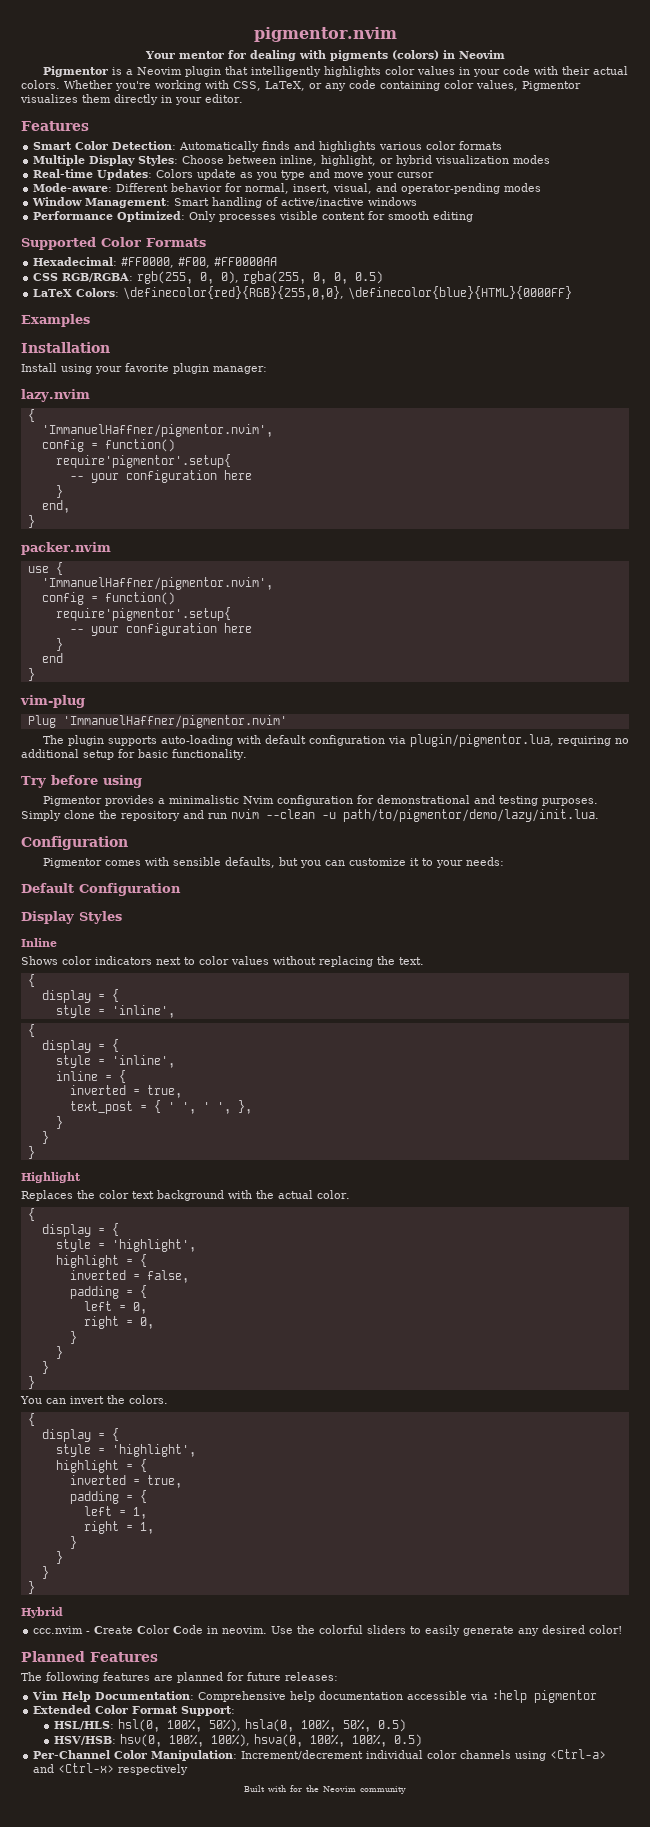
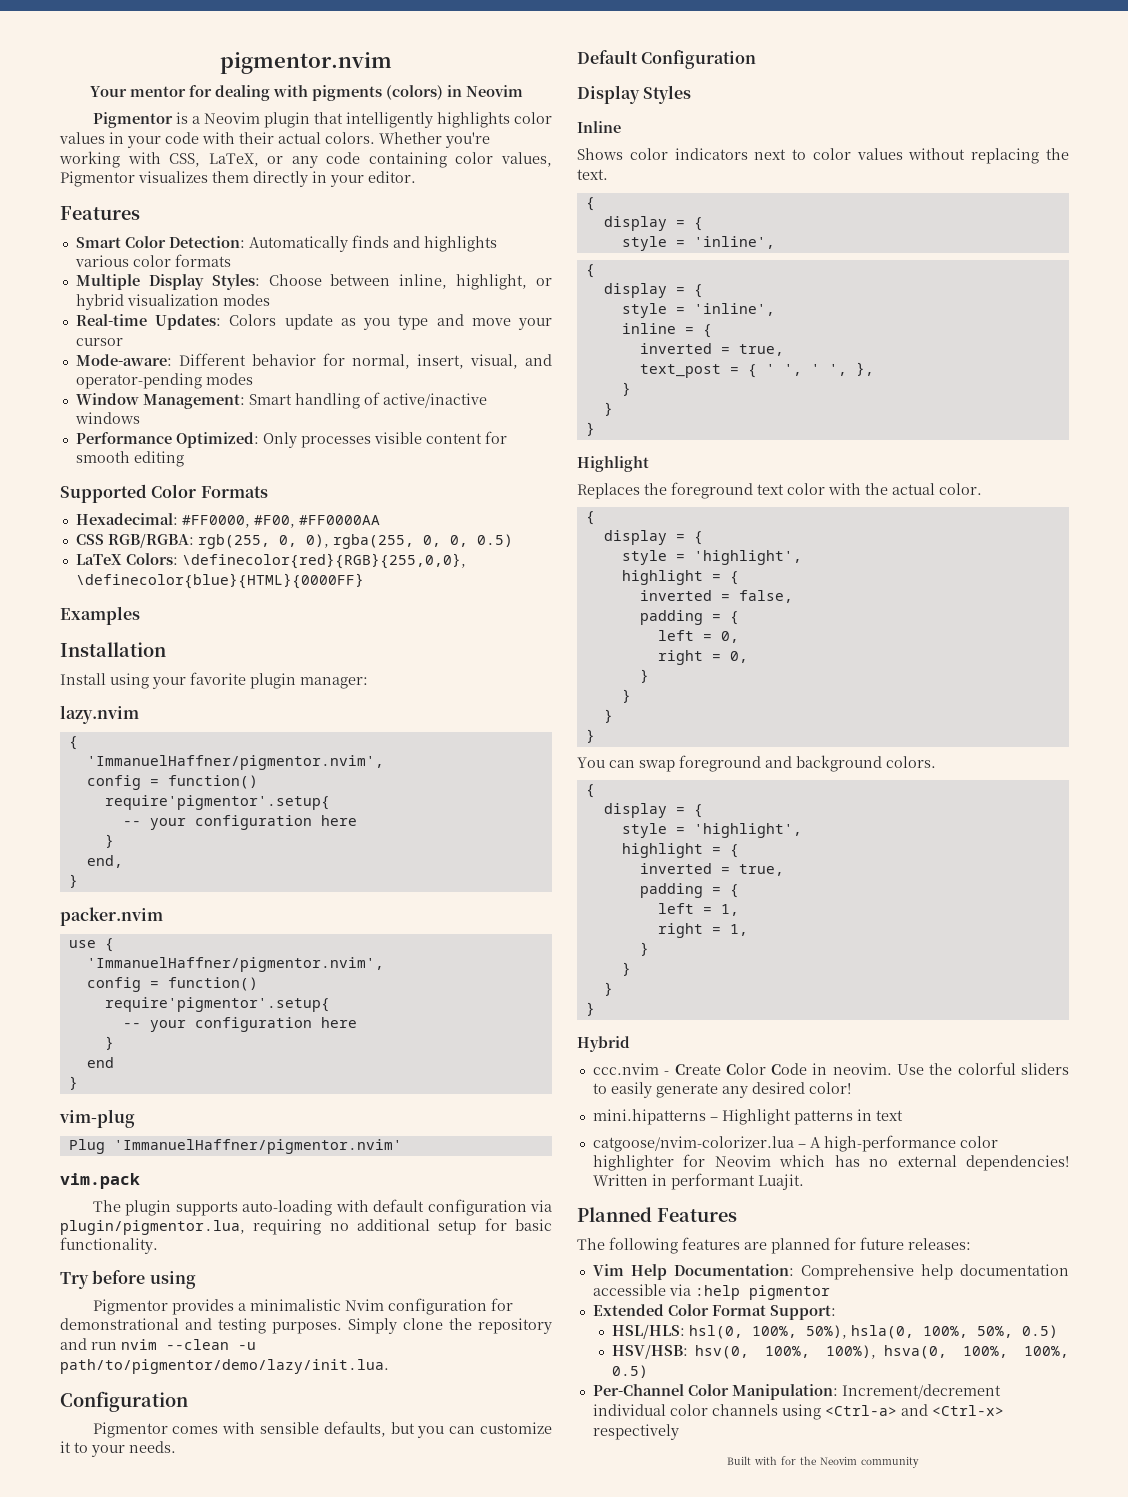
+ vim.pack
- Pigmentor comes with sensible defaults, but you can customize it to your needs:
+ Pigmentor comes with sensible defaults, but you can customize it to your needs.
- Replaces the color text background with the actual color.
+ Replaces the foreground text color with the actual color.
- You can invert the colors.
+ You can swap foreground and background colors.
+ mini.hipatterns – Highlight patterns in text
+ catgoose/nvim-colorizer.lua – A high-performance color highlighter for Neovim which has no external dependencies! Written in performant Luajit.

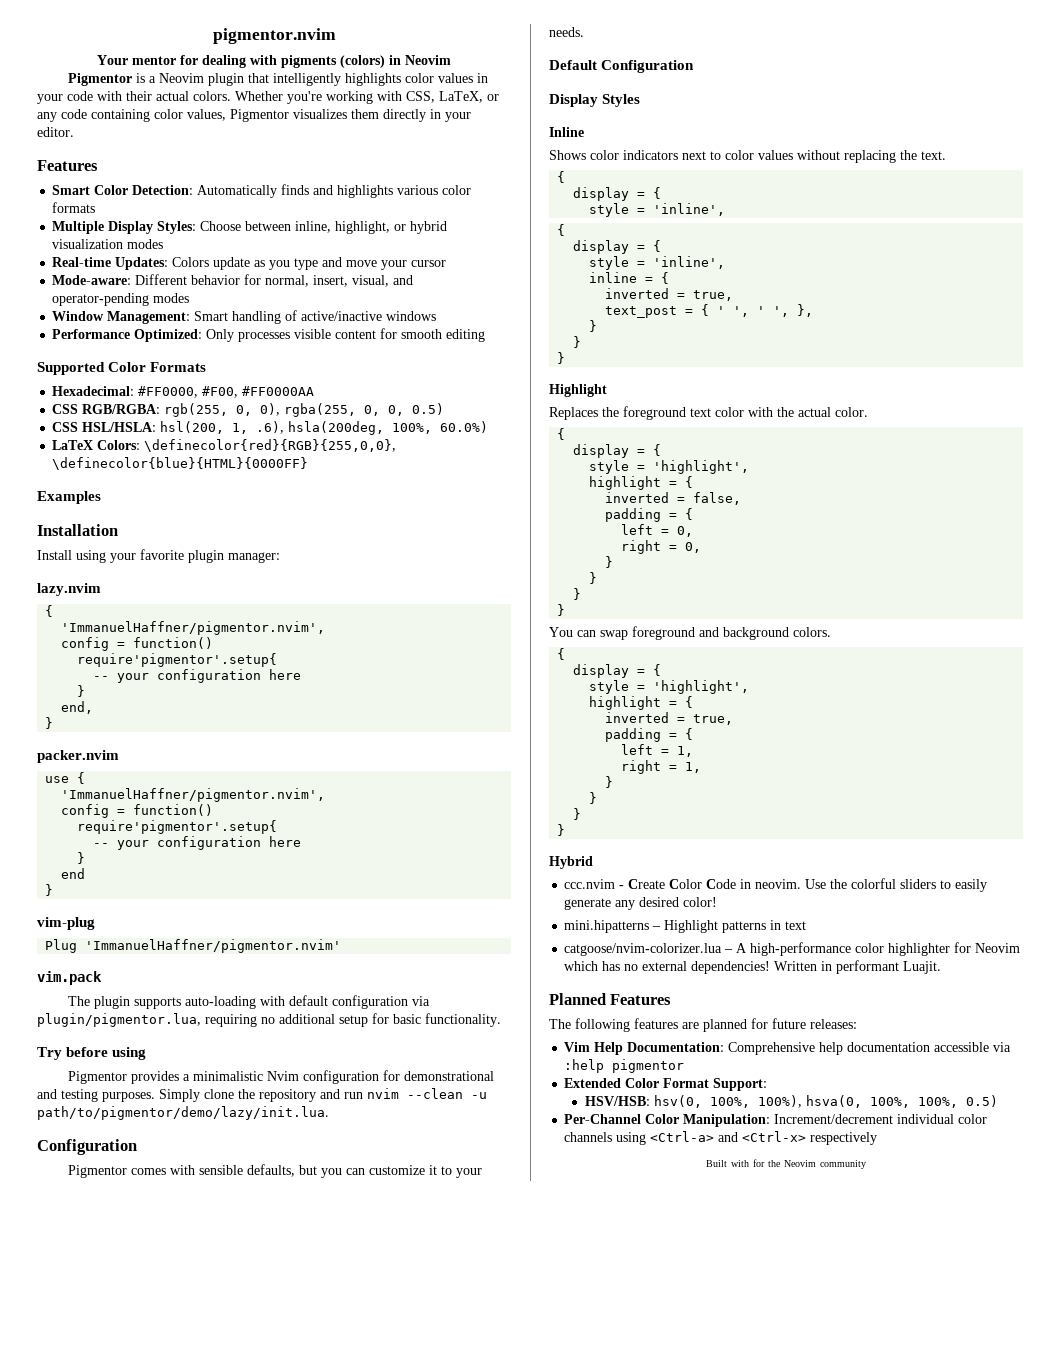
+ CSS HSL/HSLA: hsl(200, 1, .6), hsla(200deg, 100%, 60.0%)
- HSL/HLS: hsl(0, 100%, 50%), hsla(0, 100%, 50%, 0.5)

